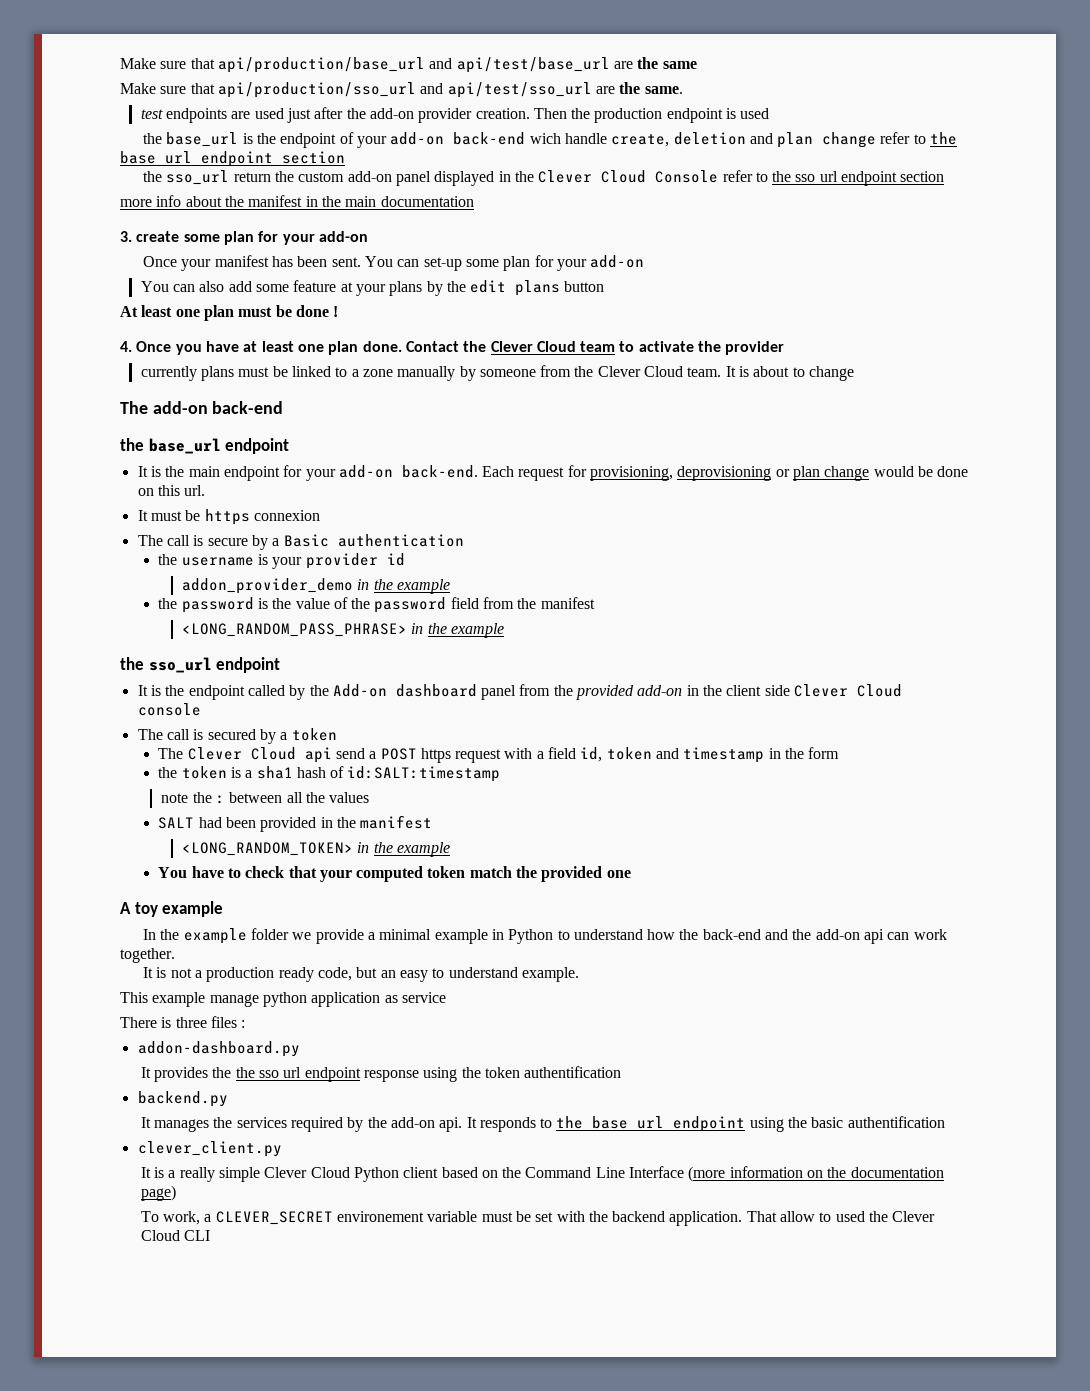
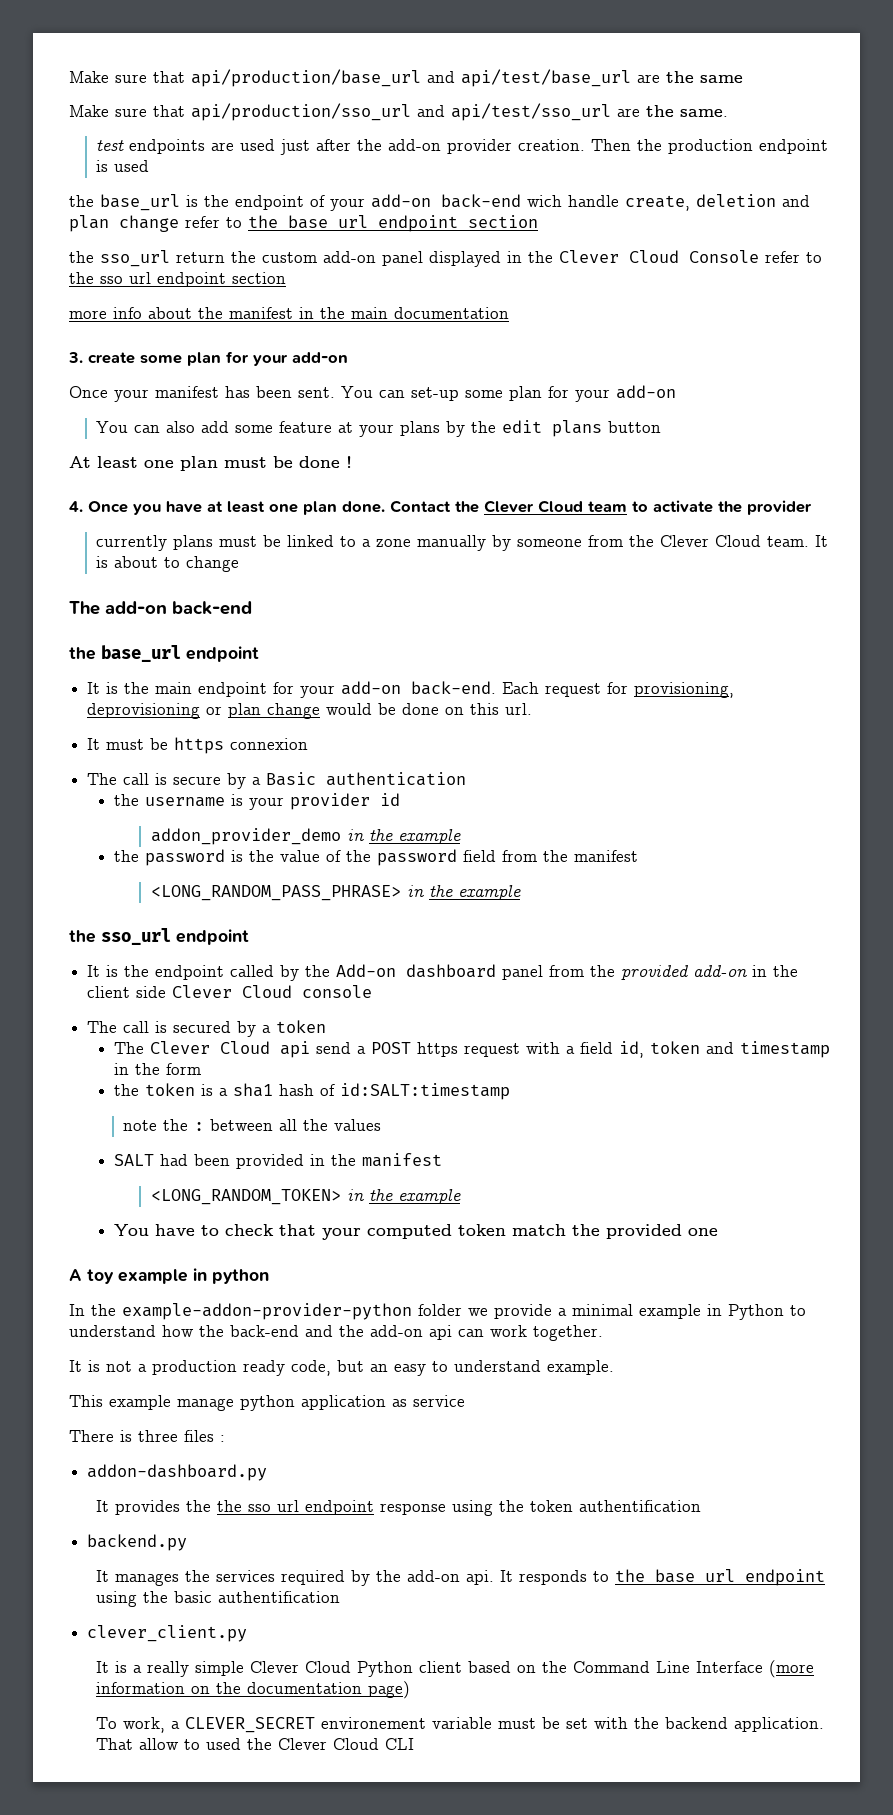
- A toy example
+ A toy example in python
- In the example folder we provide a minimal example in Python to understand how the back-end and the add-on api can work together.
+ In the example-addon-provider-python folder we provide a minimal example in Python to understand how the back-end and the add-on api can work together.

